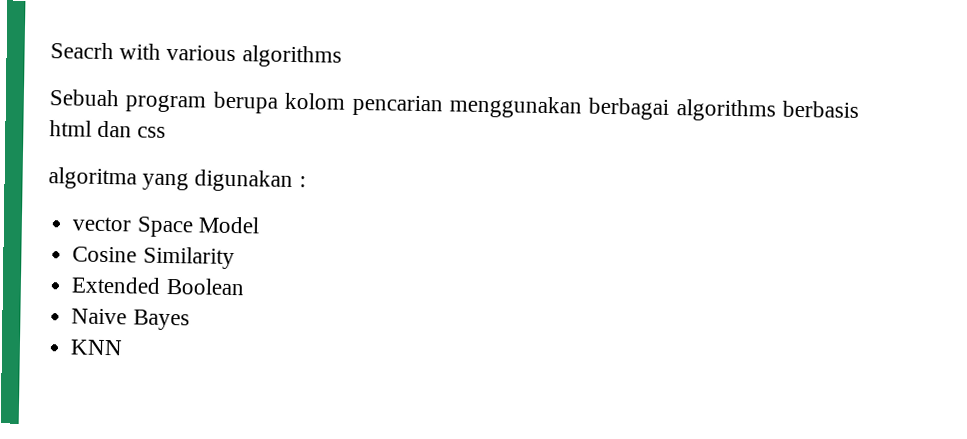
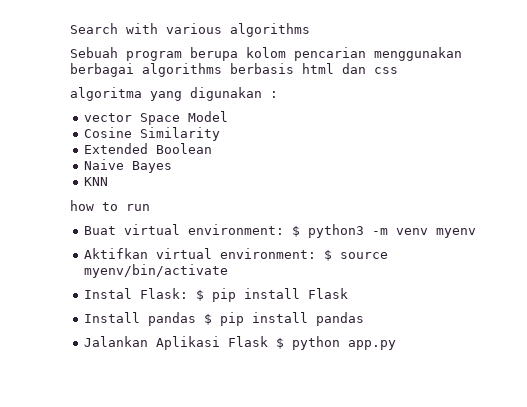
- Seacrh with various algorithms
+ Search with various algorithms
+ how to run
+ Buat virtual environment: $ python3 -m venv myenv
+ Aktifkan virtual environment: $ source myenv/bin/activate
+ Instal Flask: $ pip install Flask
+ Install pandas $ pip install pandas
+ Jalankan Aplikasi Flask $ python app.py

